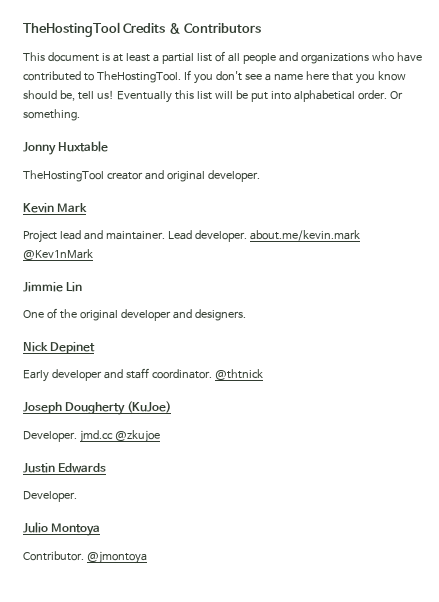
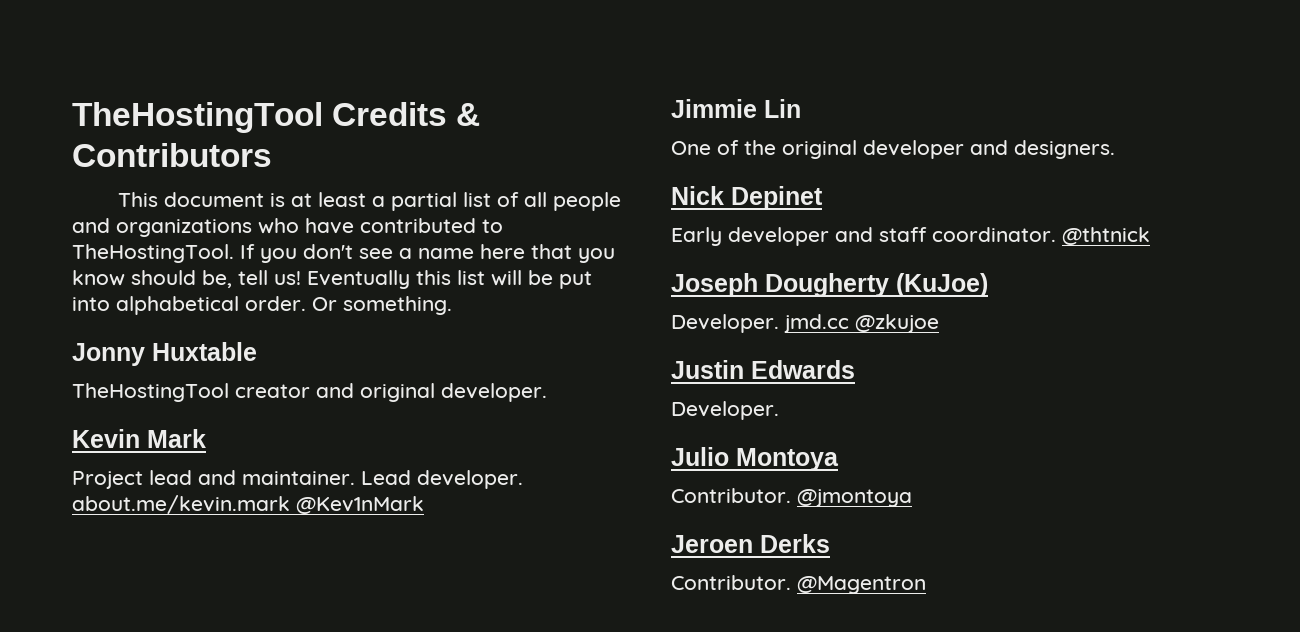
+ Jeroen Derks
+ Contributor. @Magentron

